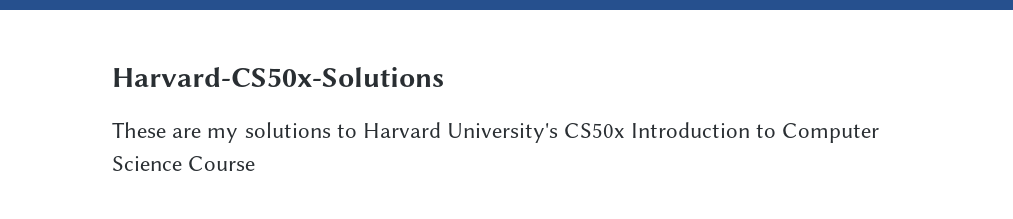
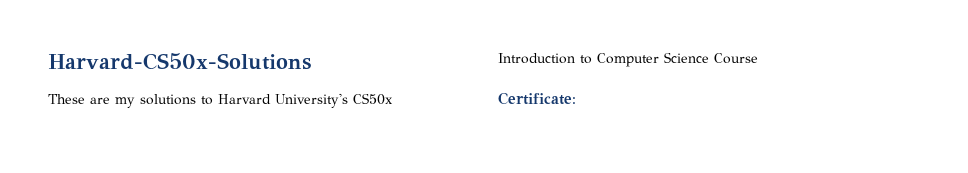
+ Certificate:

